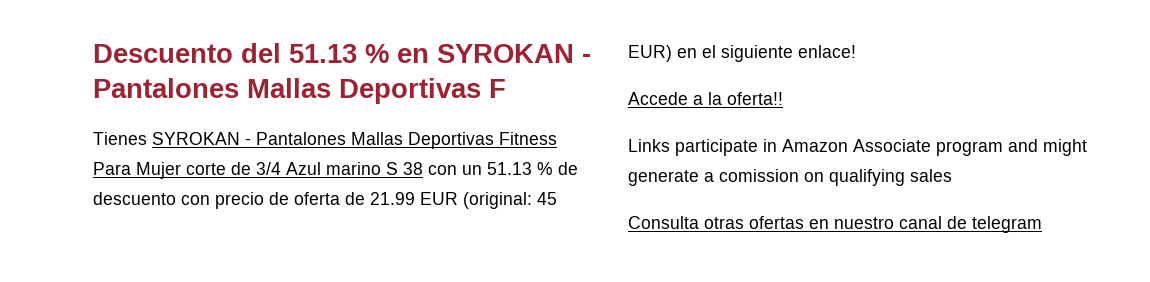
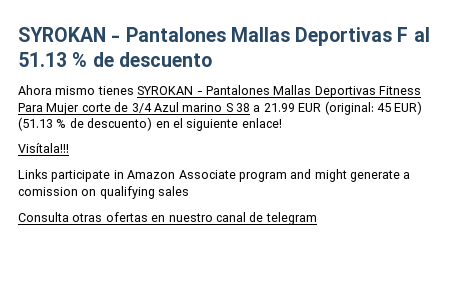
- Descuento del 51.13 % en SYROKAN - Pantalones Mallas Deportivas F
- Tienes SYROKAN - Pantalones Mallas Deportivas Fitness Para Mujer corte de 3/4 Azul marino S 38 con un 51.13 % de descuento con precio de oferta de 21.99 EUR (original: 45 EUR) en el siguiente enlace!
+ SYROKAN - Pantalones Mallas Deportivas F al 51.13 % de descuento
+ Ahora mismo tienes SYROKAN - Pantalones Mallas Deportivas Fitness Para Mujer corte de 3/4 Azul marino S 38 a 21.99 EUR (original: 45 EUR) (51.13 % de descuento) en el siguiente enlace!
- Accede a la oferta!!
+ Visítala!!!

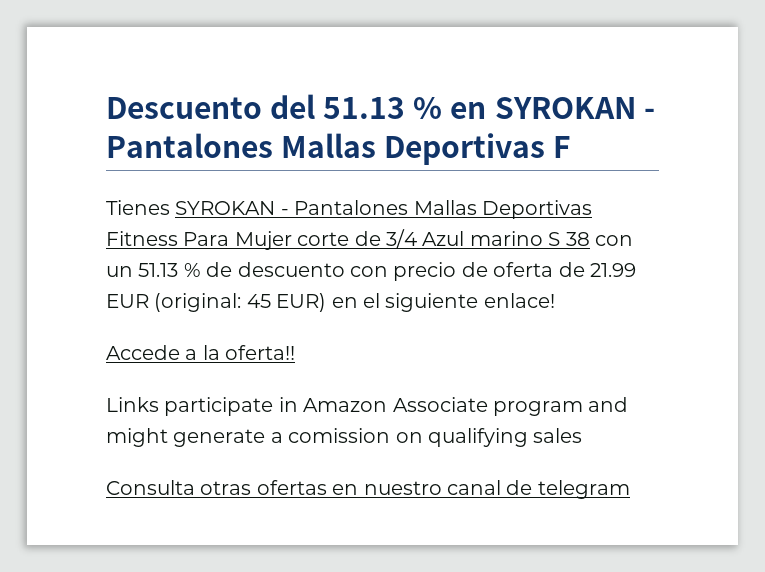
- SYROKAN - Pantalones Mallas Deportivas F al 51.13 % de descuento
- Ahora mismo tienes SYROKAN - Pantalones Mallas Deportivas Fitness Para Mujer corte de 3/4 Azul marino S 38 a 21.99 EUR (original: 45 EUR) (51.13 % de descuento) en el siguiente enlace!
+ Descuento del 51.13 % en SYROKAN - Pantalones Mallas Deportivas F
+ Tienes SYROKAN - Pantalones Mallas Deportivas Fitness Para Mujer corte de 3/4 Azul marino S 38 con un 51.13 % de descuento con precio de oferta de 21.99 EUR (original: 45 EUR) en el siguiente enlace!
- Visítala!!!
+ Accede a la oferta!!

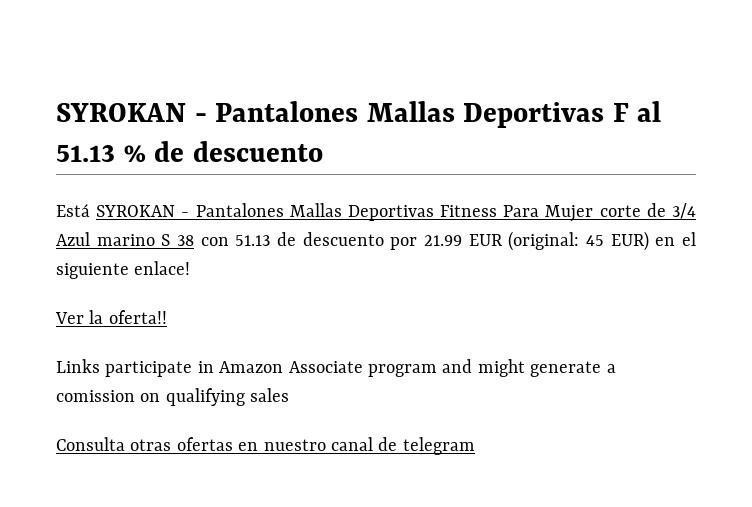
- Descuento del 51.13 % en SYROKAN - Pantalones Mallas Deportivas F
- Tienes SYROKAN - Pantalones Mallas Deportivas Fitness Para Mujer corte de 3/4 Azul marino S 38 con un 51.13 % de descuento con precio de oferta de 21.99 EUR (original: 45 EUR) en el siguiente enlace!
+ SYROKAN - Pantalones Mallas Deportivas F al 51.13 % de descuento
+ Está SYROKAN - Pantalones Mallas Deportivas Fitness Para Mujer corte de 3/4 Azul marino S 38 con 51.13 de descuento por 21.99 EUR (original: 45 EUR) en el siguiente enlace!
- Accede a la oferta!!
+ Ver la oferta!!

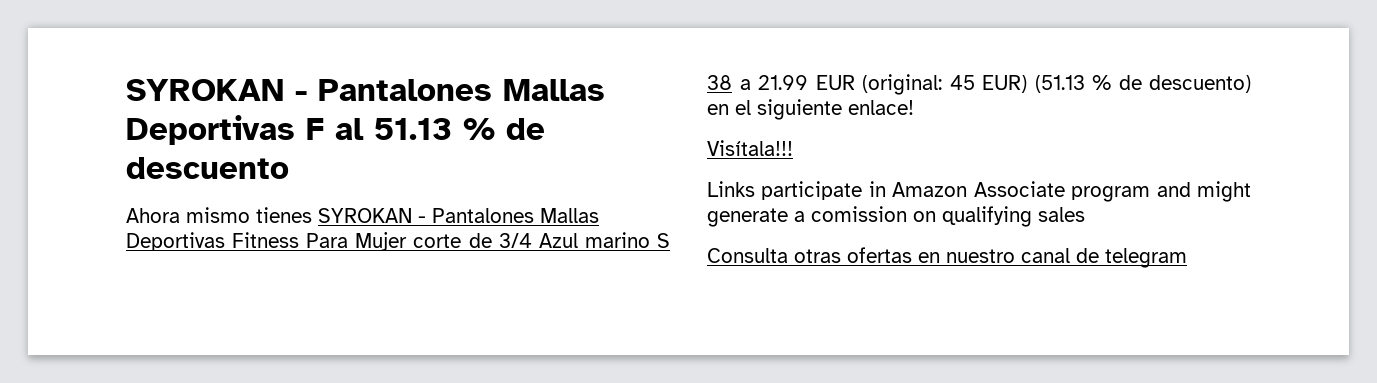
- Está SYROKAN - Pantalones Mallas Deportivas Fitness Para Mujer corte de 3/4 Azul marino S 38 con 51.13 de descuento por 21.99 EUR (original: 45 EUR) en el siguiente enlace!
+ Ahora mismo tienes SYROKAN - Pantalones Mallas Deportivas Fitness Para Mujer corte de 3/4 Azul marino S 38 a 21.99 EUR (original: 45 EUR) (51.13 % de descuento) en el siguiente enlace!
- Ver la oferta!!
+ Visítala!!!

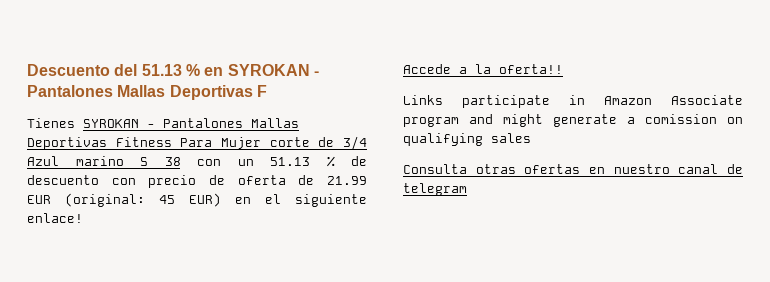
- SYROKAN - Pantalones Mallas Deportivas F al 51.13 % de descuento
- Ahora mismo tienes SYROKAN - Pantalones Mallas Deportivas Fitness Para Mujer corte de 3/4 Azul marino S 38 a 21.99 EUR (original: 45 EUR) (51.13 % de descuento) en el siguiente enlace!
+ Descuento del 51.13 % en SYROKAN - Pantalones Mallas Deportivas F
+ Tienes SYROKAN - Pantalones Mallas Deportivas Fitness Para Mujer corte de 3/4 Azul marino S 38 con un 51.13 % de descuento con precio de oferta de 21.99 EUR (original: 45 EUR) en el siguiente enlace!
- Visítala!!!
+ Accede a la oferta!!

